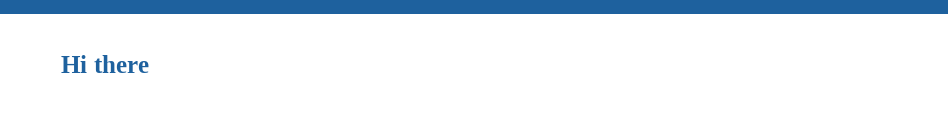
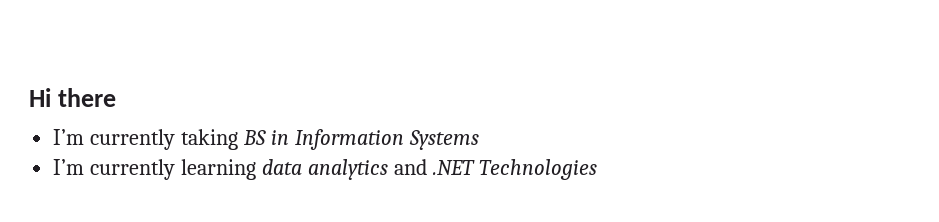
+ I’m currently taking BS in Information Systems
+ I’m currently learning data analytics and .NET Technologies

